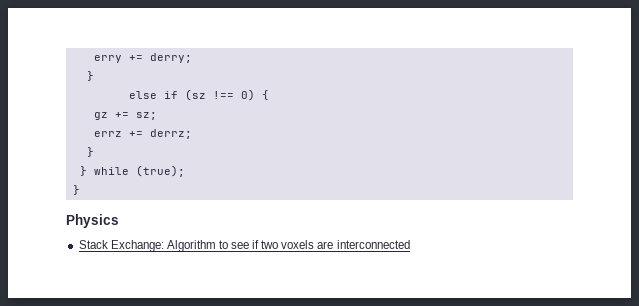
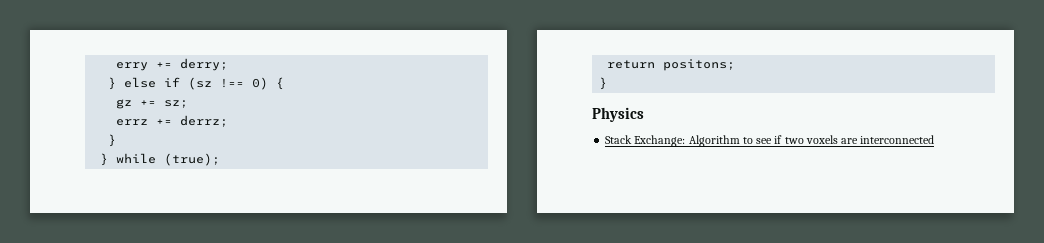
  erry += derry;
- }
- else if (sz !== 0) {
+ } else if (sz !== 0) {
+ return positons;

